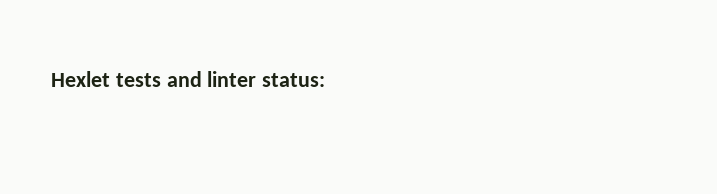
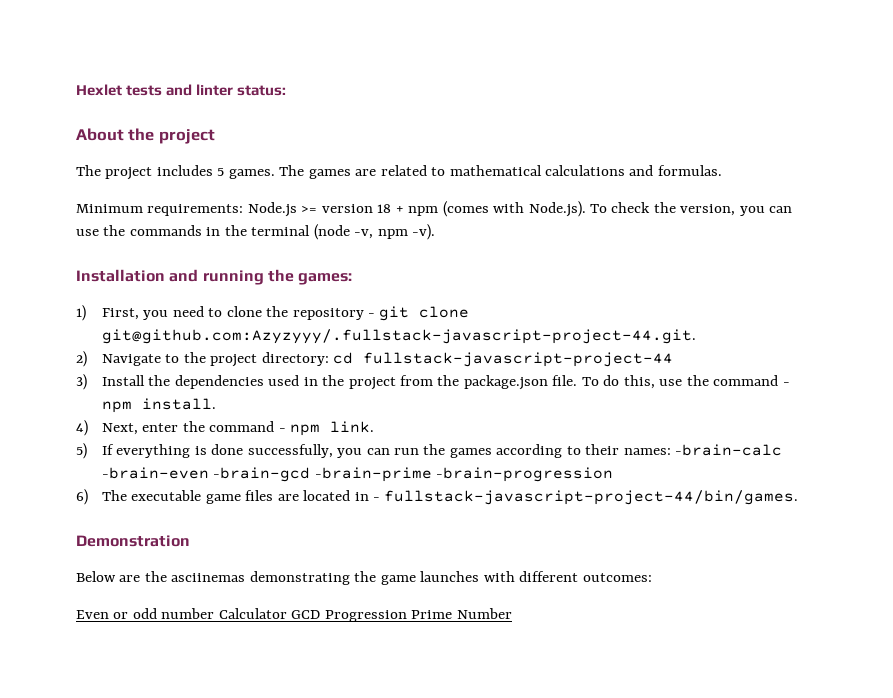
+ About the project
+ The project includes 5 games. The games are related to mathematical calculations and formulas.
+ Minimum requirements: Node.js >= version 18 + npm (comes with Node.js). To check the version, you can use the commands in the terminal (node -v, npm -v).
+ Installation and running the games:
+ 1) First, you need to clone the repository - git clone git@github.com:Azyzyyy/.fullstack-javascript-project-44.git.
+ 2) Navigate to the project directory: cd fullstack-javascript-project-44
+ 3) Install the dependencies used in the project from the package.json file. To do this, use the command - npm install.
+ 4) Next, enter the command - npm link.
+ 5) If everything is done successfully, you can run the games according to their names: -brain-calc -brain-even -brain-gcd -brain-prime -brain-progression
+ 6) The executable game files are located in - fullstack-javascript-project-44/bin/games.
+ Demonstration
+ Below are the asciinemas demonstrating the game launches with different outcomes:
+ Even or odd number Calculator GCD Progression Prime Number

